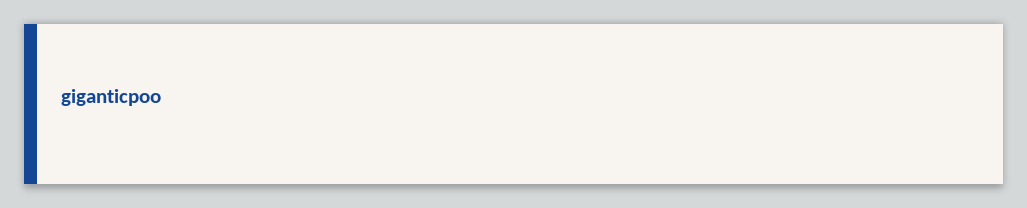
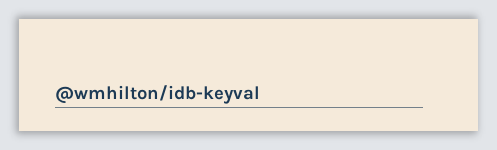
- giganticpoo
+ @wmhilton/idb-keyval

